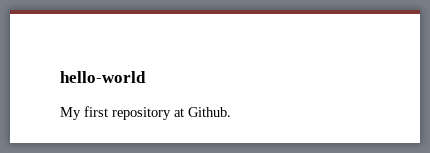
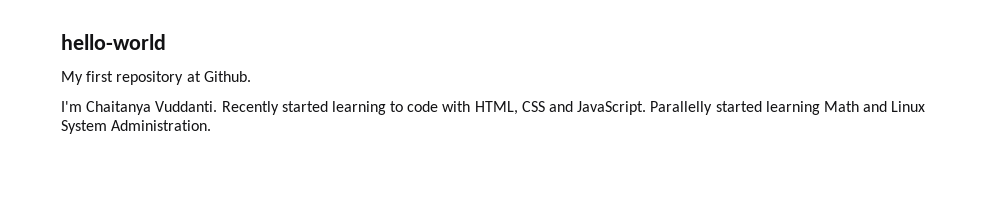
+ I'm Chaitanya Vuddanti. Recently started learning to code with HTML, CSS and JavaScript. Parallelly started learning Math and Linux System Administration.

